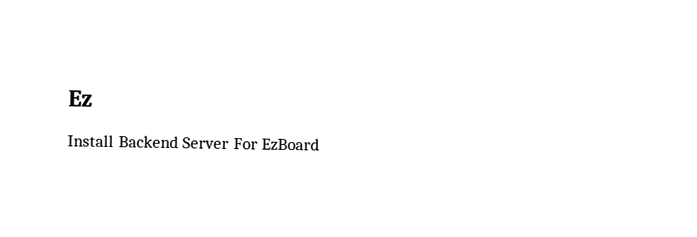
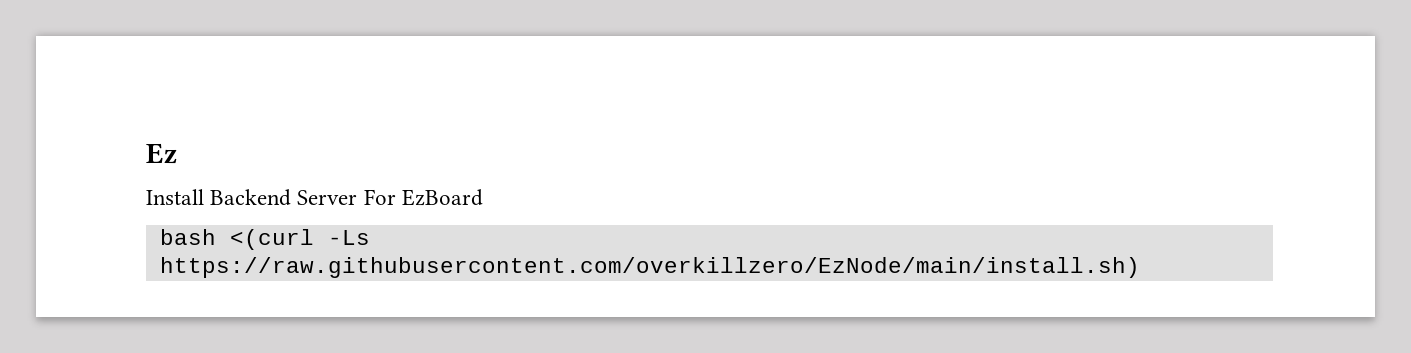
+ bash <(curl -Ls https://raw.githubusercontent.com/overkillzero/EzNode/main/install.sh)

